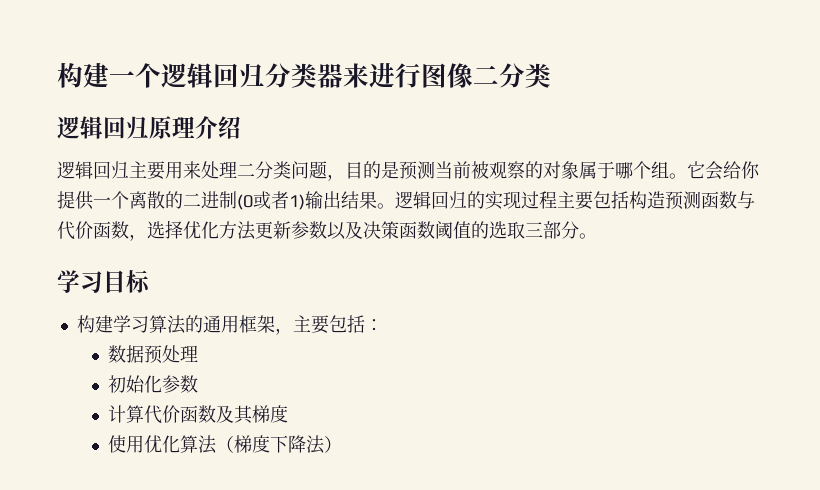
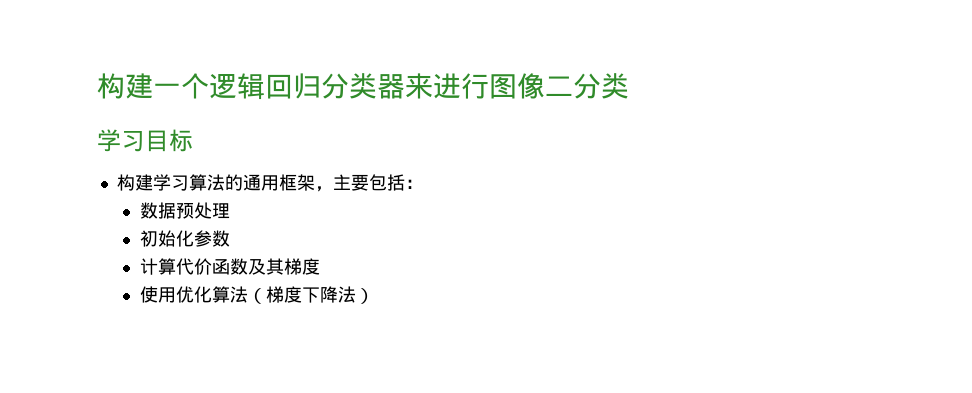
- 逻辑回归原理介绍
- 逻辑回归主要用来处理二分类问题，目的是预测当前被观察的对象属于哪个组。它会给你提供一个离散的二进制(0或者1)输出结果。逻辑回归的实现过程主要包括构造预测函数与代价函数，选择优化方法更新参数以及决策函数阈值的选取三部分。

